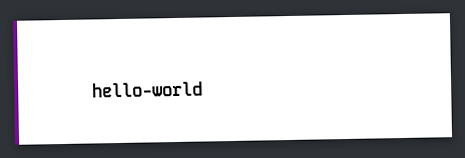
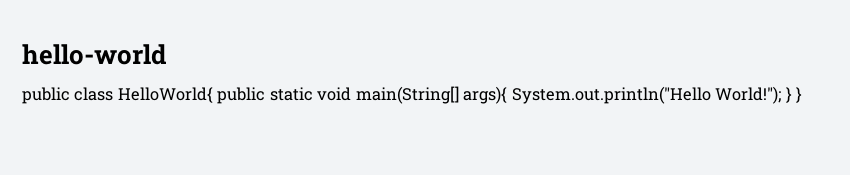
+ public class HelloWorld{ public static void main(String[] args){ System.out.println("Hello World!"); } }

